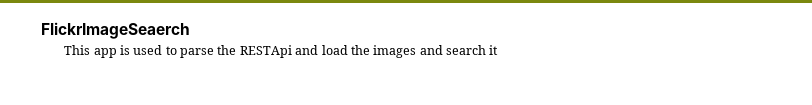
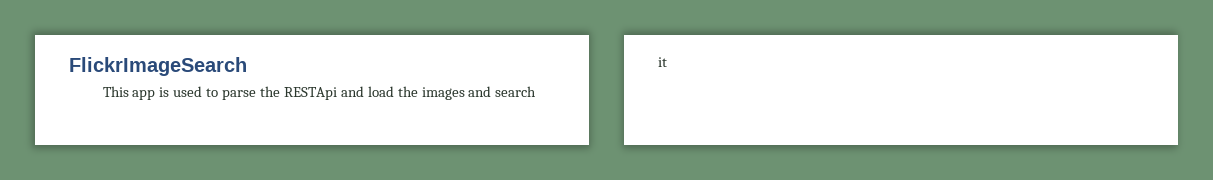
- FlickrImageSeaerch
+ FlickrImageSearch

